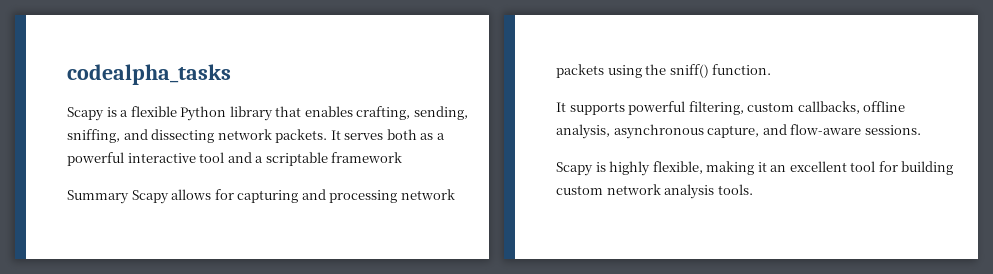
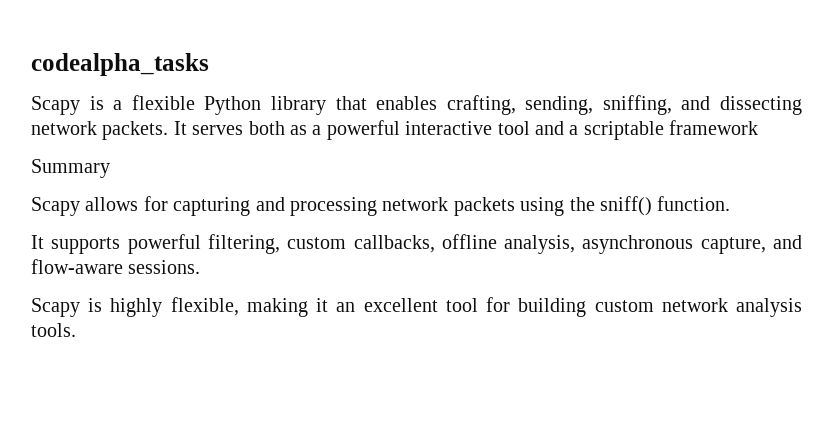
- Summary Scapy allows for capturing and processing network packets using the sniff() function.
+ Summary
+ Scapy allows for capturing and processing network packets using the sniff() function.

